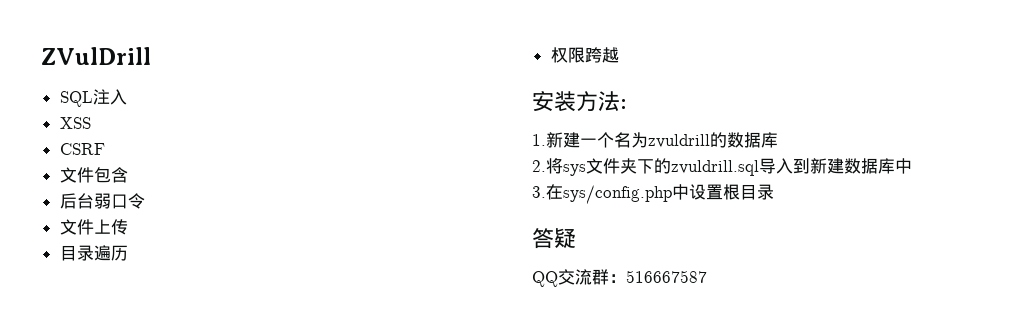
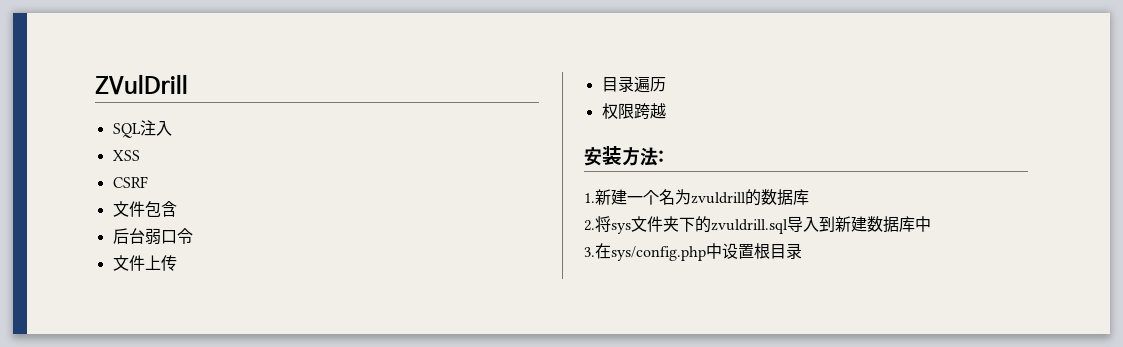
- 答疑
- QQ交流群：516667587

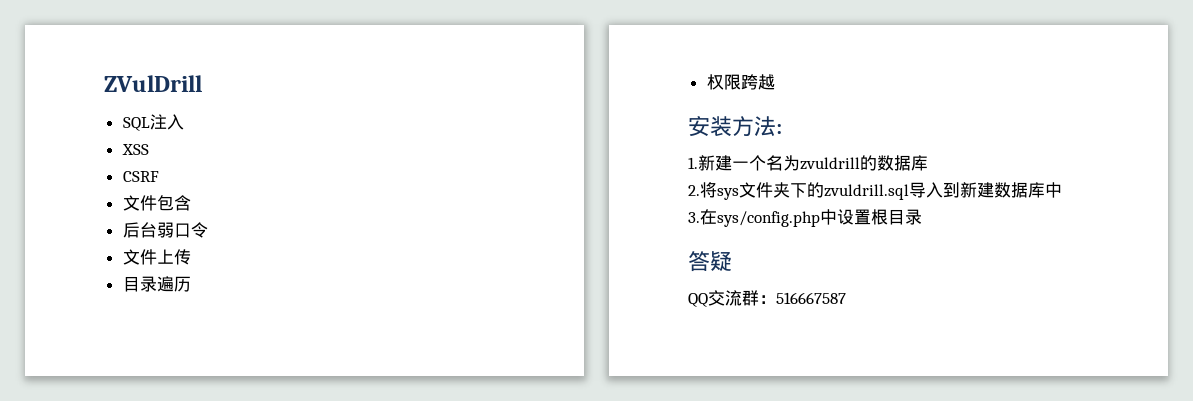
+ 答疑
+ QQ交流群：516667587

